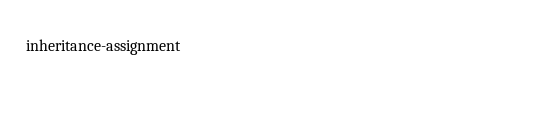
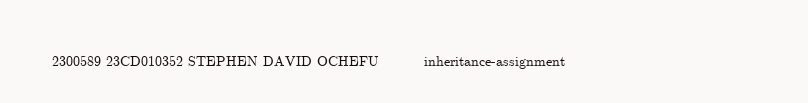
- inheritance-assignment
+ 2300589 23CD010352 STEPHEN DAVID OCHEFU inheritance-assignment

